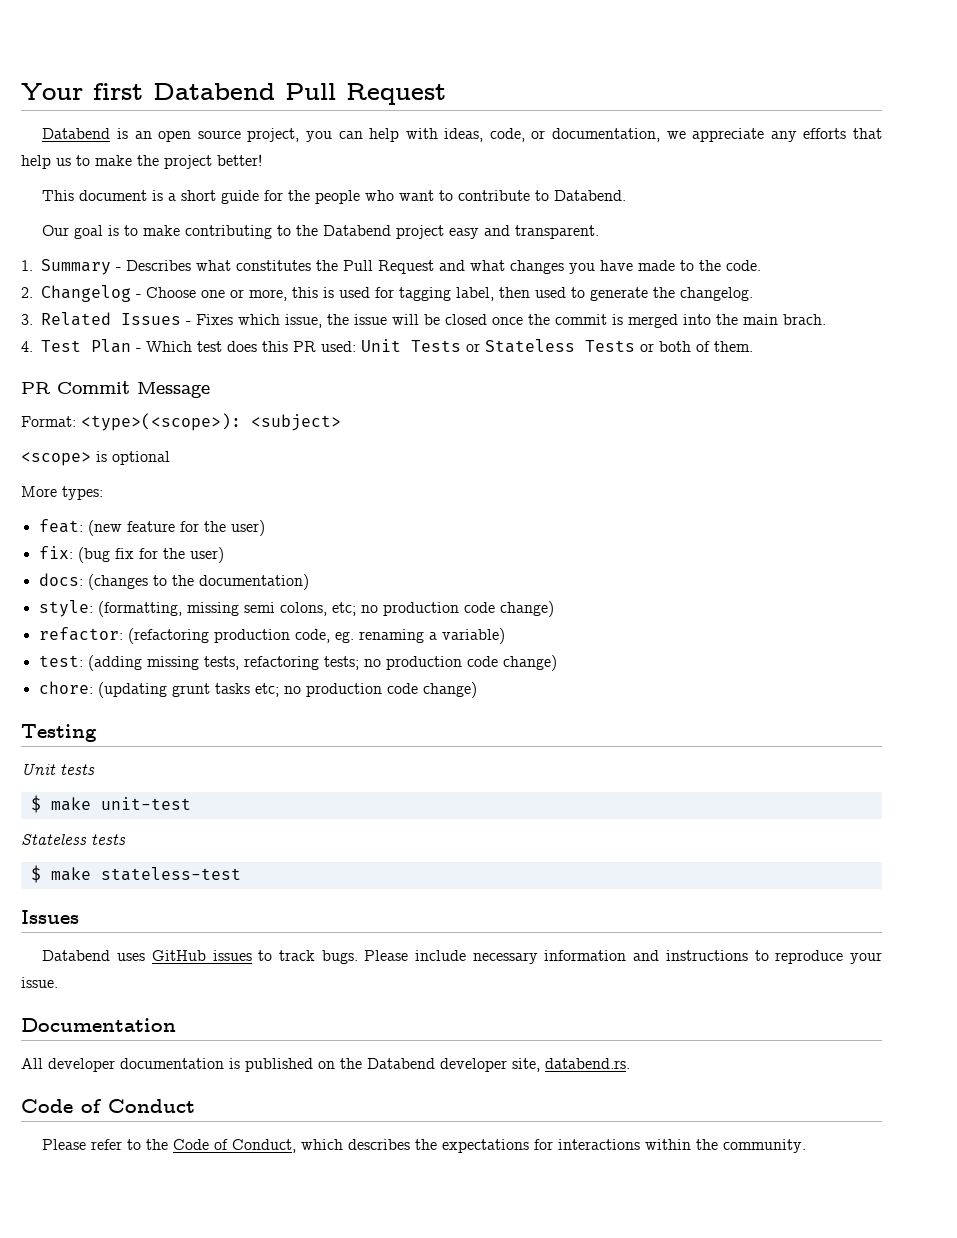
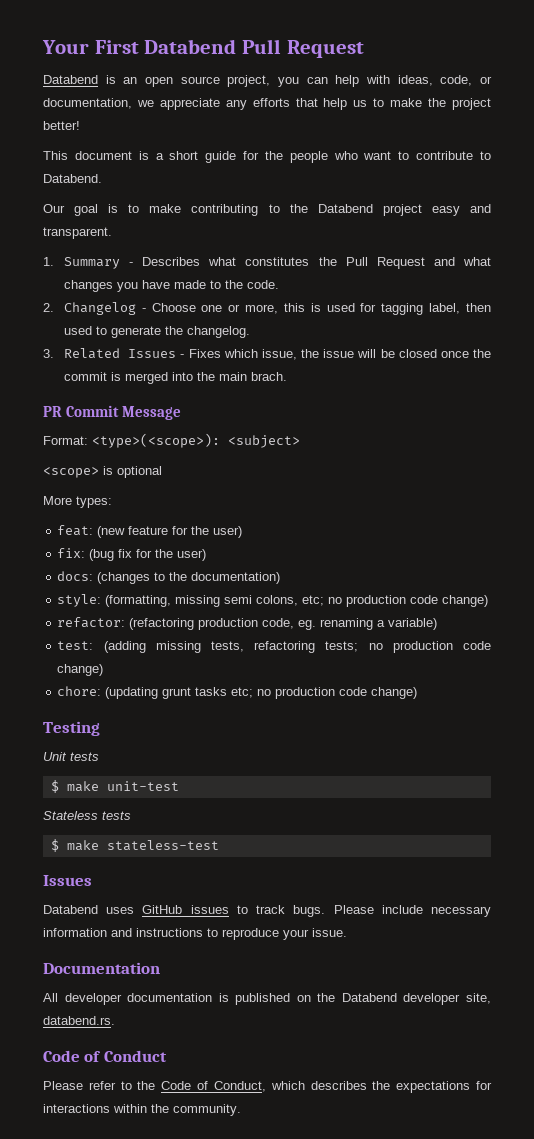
- Your first Databend Pull Request
+ Your First Databend Pull Request
- 4. Test Plan - Which test does this PR used: Unit Tests or Stateless Tests or both of them.

